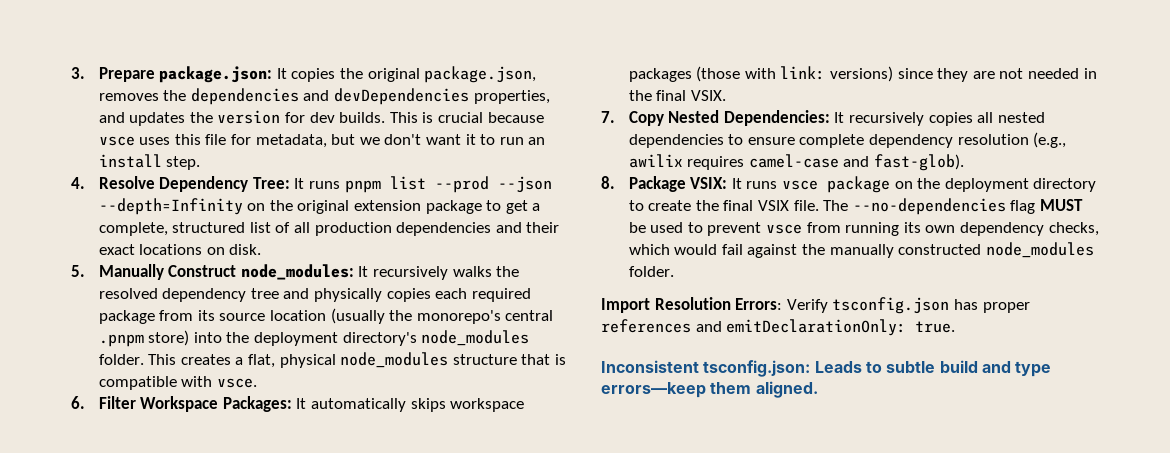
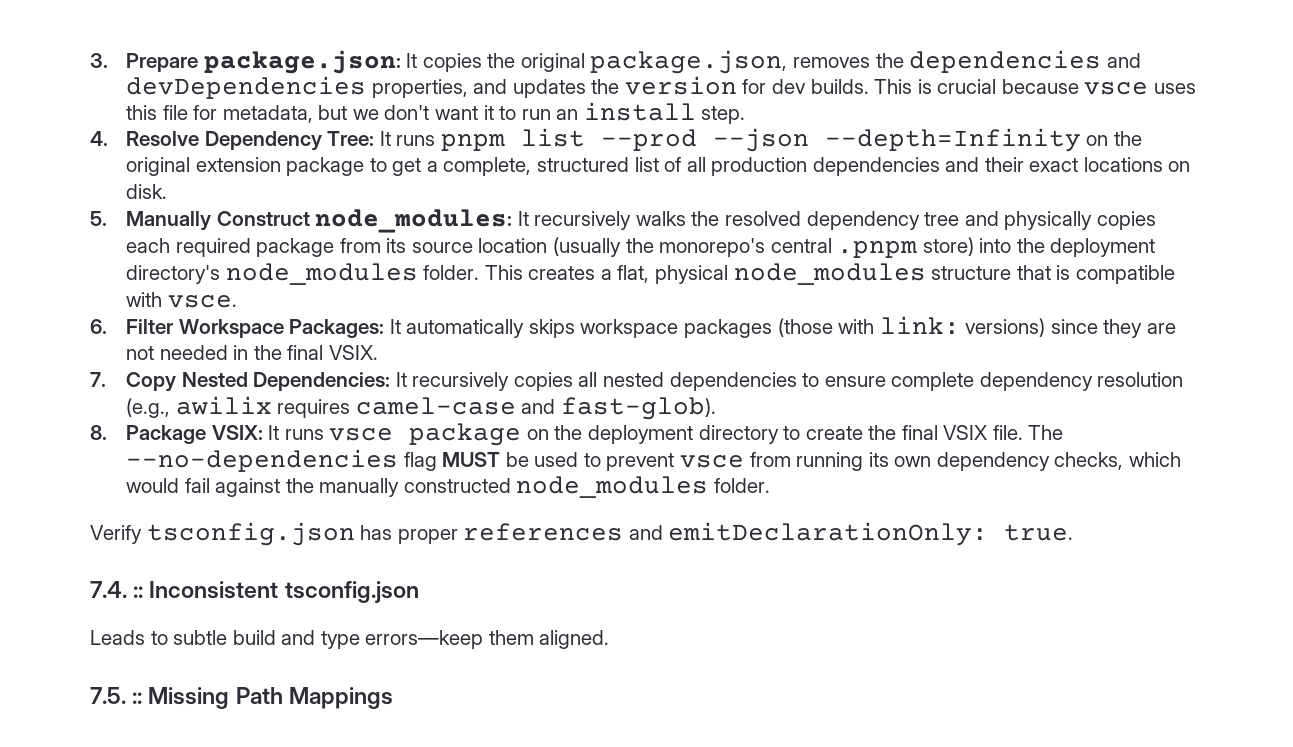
- Import Resolution Errors: Verify tsconfig.json has proper references and emitDeclarationOnly: true.
+ Verify tsconfig.json has proper references and emitDeclarationOnly: true.
- Inconsistent tsconfig.json: Leads to subtle build and type errors—keep them aligned.
+ 7.4. :: Inconsistent tsconfig.json
+ Leads to subtle build and type errors—keep them aligned.
+ 7.5. :: Missing Path Mappings

